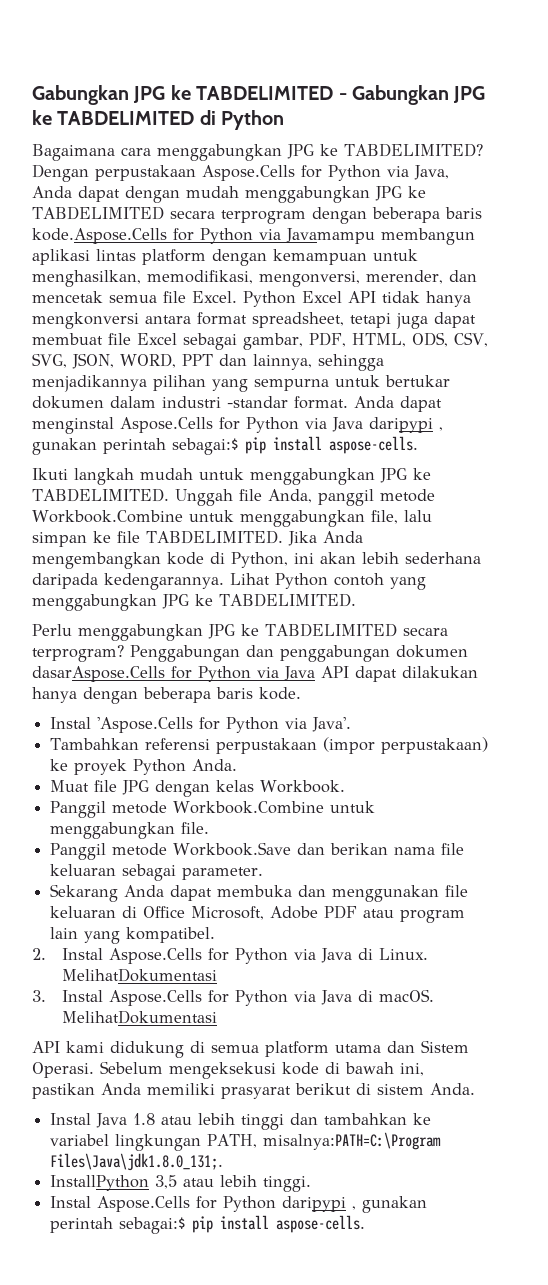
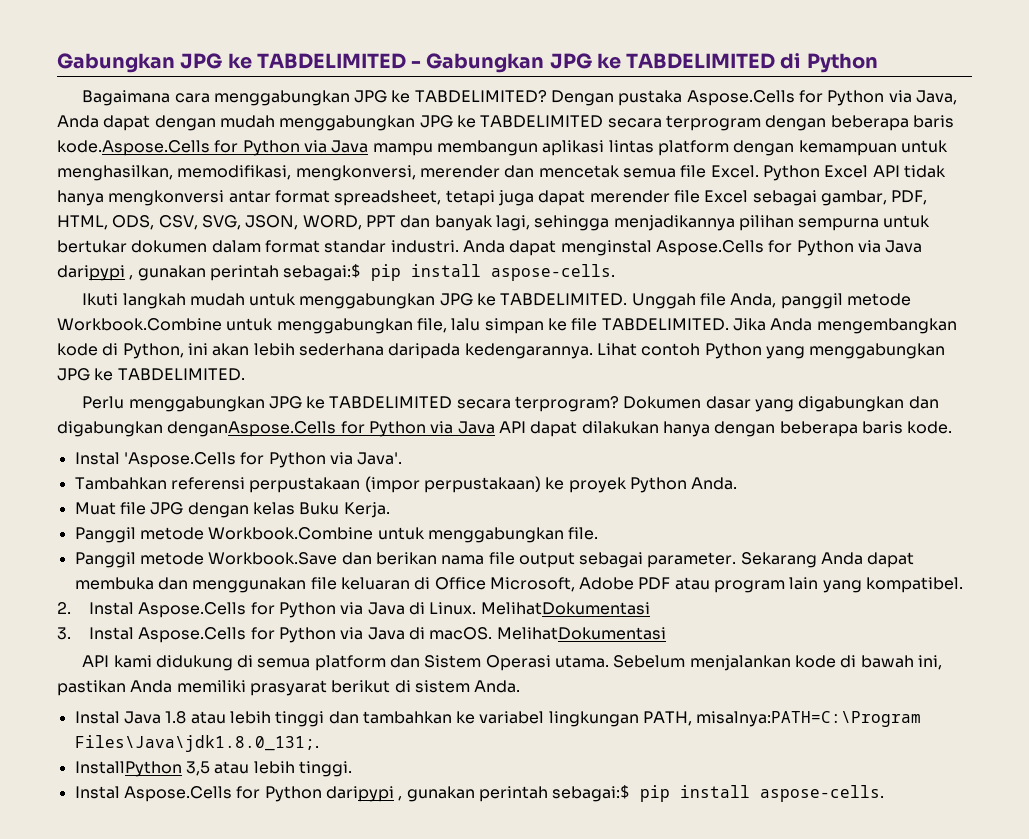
- Dengan perpustakaan Aspose.Cells for Python via Java, Anda dapat dengan mudah menggabungkan JPG ke TABDELIMITED secara terprogram dengan beberapa baris kode.Aspose.Cells for Python via Javamampu membangun aplikasi lintas platform dengan kemampuan untuk menghasilkan, memodifikasi, mengonversi, merender, dan mencetak semua file Excel.
+ Dengan pustaka Aspose.Cells for Python via Java, Anda dapat dengan mudah menggabungkan JPG ke TABDELIMITED secara terprogram dengan beberapa baris kode.Aspose.Cells for Python via Java mampu membangun aplikasi lintas platform dengan kemampuan untuk menghasilkan, memodifikasi, mengkonversi, merender dan mencetak semua file Excel.
- Python Excel API tidak hanya mengkonversi antara format spreadsheet, tetapi juga dapat membuat file Excel sebagai gambar, PDF, HTML, ODS, CSV, SVG, JSON, WORD, PPT dan lainnya, sehingga menjadikannya pilihan yang sempurna untuk bertukar dokumen dalam industri -standar format.
+ Python Excel API tidak hanya mengkonversi antar format spreadsheet, tetapi juga dapat merender file Excel sebagai gambar, PDF, HTML, ODS, CSV, SVG, JSON, WORD, PPT dan banyak lagi, sehingga menjadikannya pilihan sempurna untuk bertukar dokumen dalam format standar industri.
- Lihat Python contoh yang menggabungkan JPG ke TABDELIMITED.
+ Lihat contoh Python yang menggabungkan JPG ke TABDELIMITED.
- Penggabungan dan penggabungan dokumen dasarAspose.Cells for Python via Java API dapat dilakukan hanya dengan beberapa baris kode.
+ Dokumen dasar yang digabungkan dan digabungkan denganAspose.Cells for Python via Java API dapat dilakukan hanya dengan beberapa baris kode.
- Muat file JPG dengan kelas Workbook.
+ Muat file JPG dengan kelas Buku Kerja.
- Panggil metode Workbook.Save dan berikan nama file keluaran sebagai parameter.
- Sekarang Anda dapat membuka dan menggunakan file keluaran di Office Microsoft, Adobe PDF atau program lain yang kompatibel.
+ Panggil metode Workbook.Save dan berikan nama file output sebagai parameter. Sekarang Anda dapat membuka dan menggunakan file keluaran di Office Microsoft, Adobe PDF atau program lain yang kompatibel.
- API kami didukung di semua platform utama dan Sistem Operasi. Sebelum mengeksekusi kode di bawah ini, pastikan Anda memiliki prasyarat berikut di sistem Anda.
+ API kami didukung di semua platform dan Sistem Operasi utama. Sebelum menjalankan kode di bawah ini, pastikan Anda memiliki prasyarat berikut di sistem Anda.

